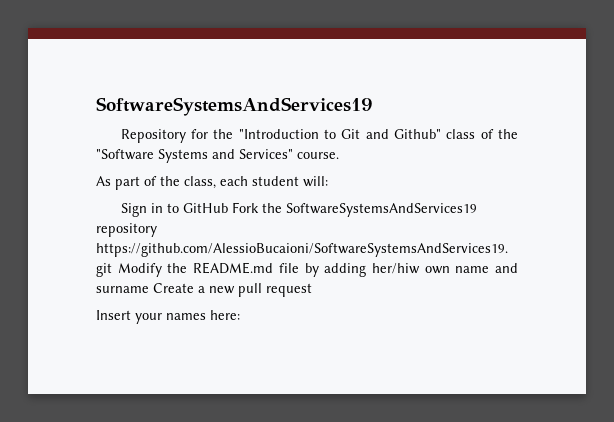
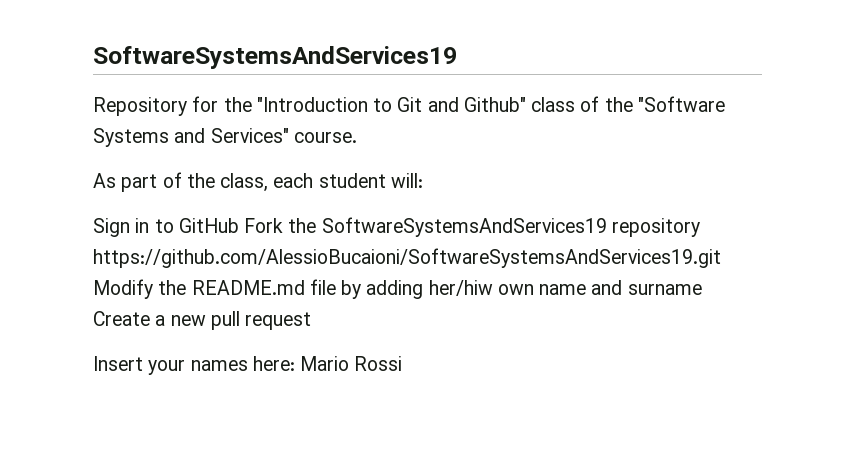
- Insert your names here:
+ Insert your names here: Mario Rossi

